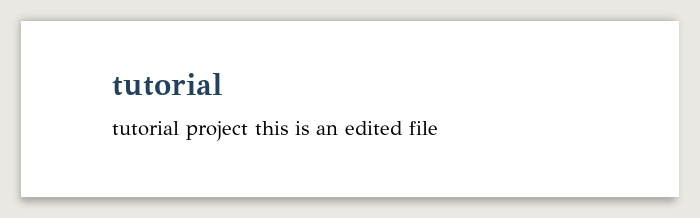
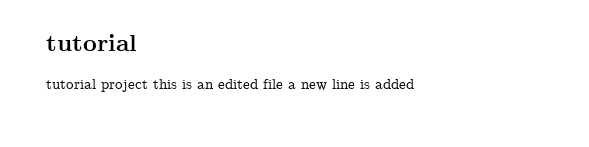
- tutorial project this is an edited file
+ tutorial project this is an edited file a new line is added

